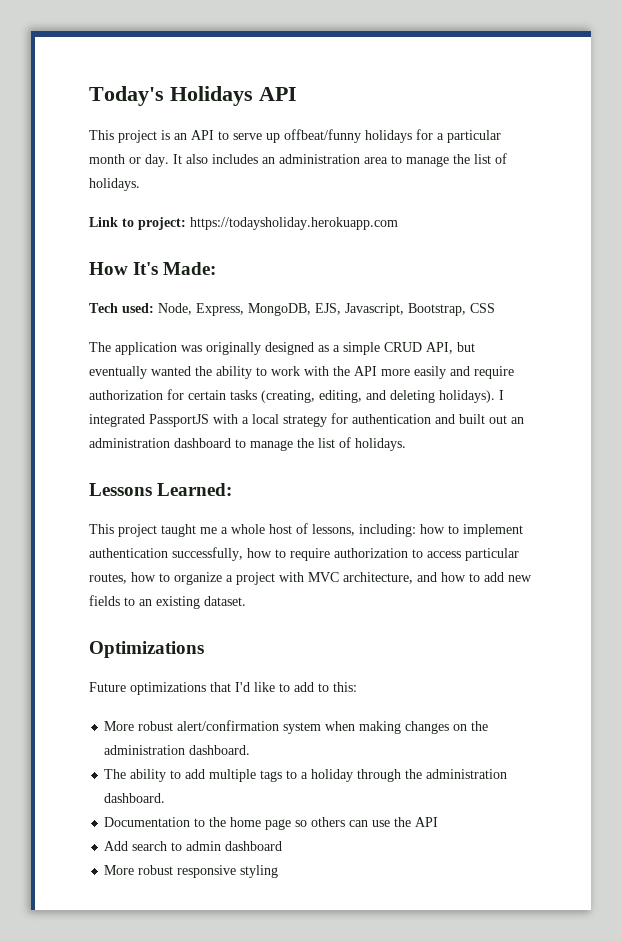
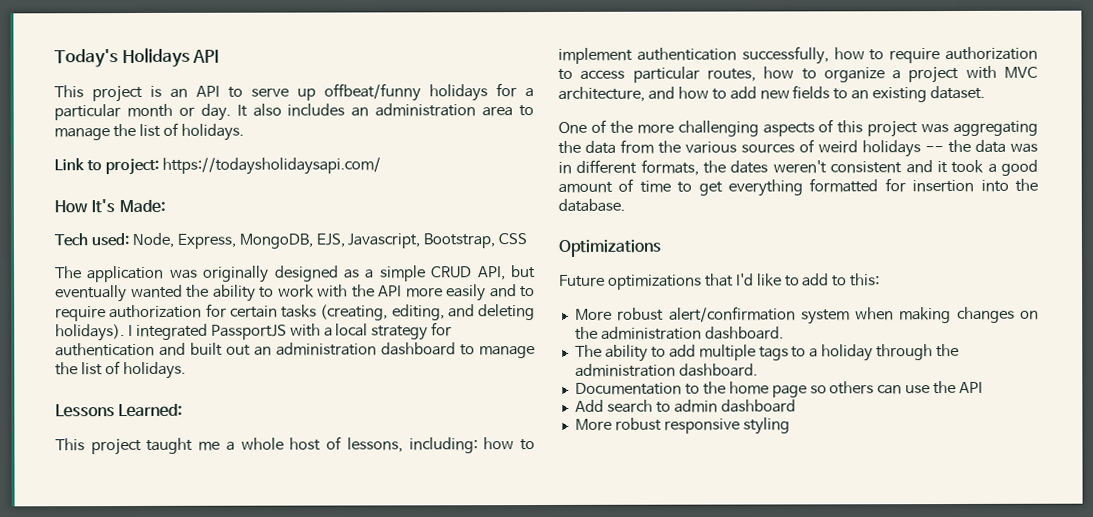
- Link to project: https://todaysholiday.herokuapp.com
+ Link to project: https://todaysholidaysapi.com/
- The application was originally designed as a simple CRUD API, but eventually wanted the ability to work with the API more easily and require authorization for certain tasks (creating, editing, and deleting holidays).
+ The application was originally designed as a simple CRUD API, but eventually wanted the ability to work with the API more easily and to require authorization for certain tasks (creating, editing, and deleting holidays).
+ One of the more challenging aspects of this project was aggregating the data from the various sources of weird holidays -- the data was in different formats, the dates weren't consistent and it took a good amount of time to get everything formatted for insertion into the database.

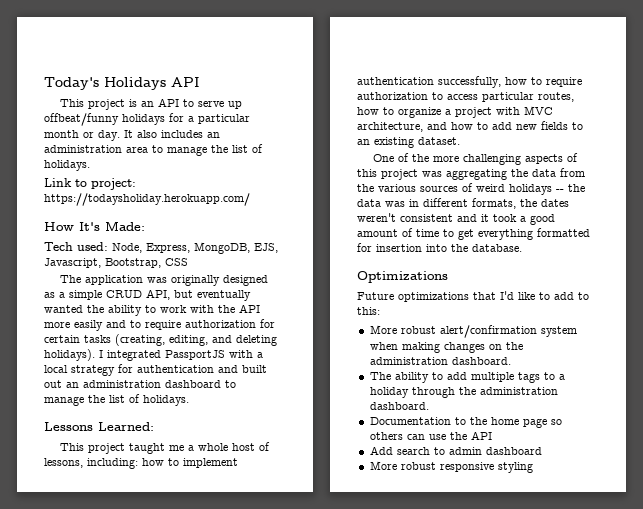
- Link to project: https://todaysholidaysapi.com/
+ Link to project: https://todaysholiday.herokuapp.com/

